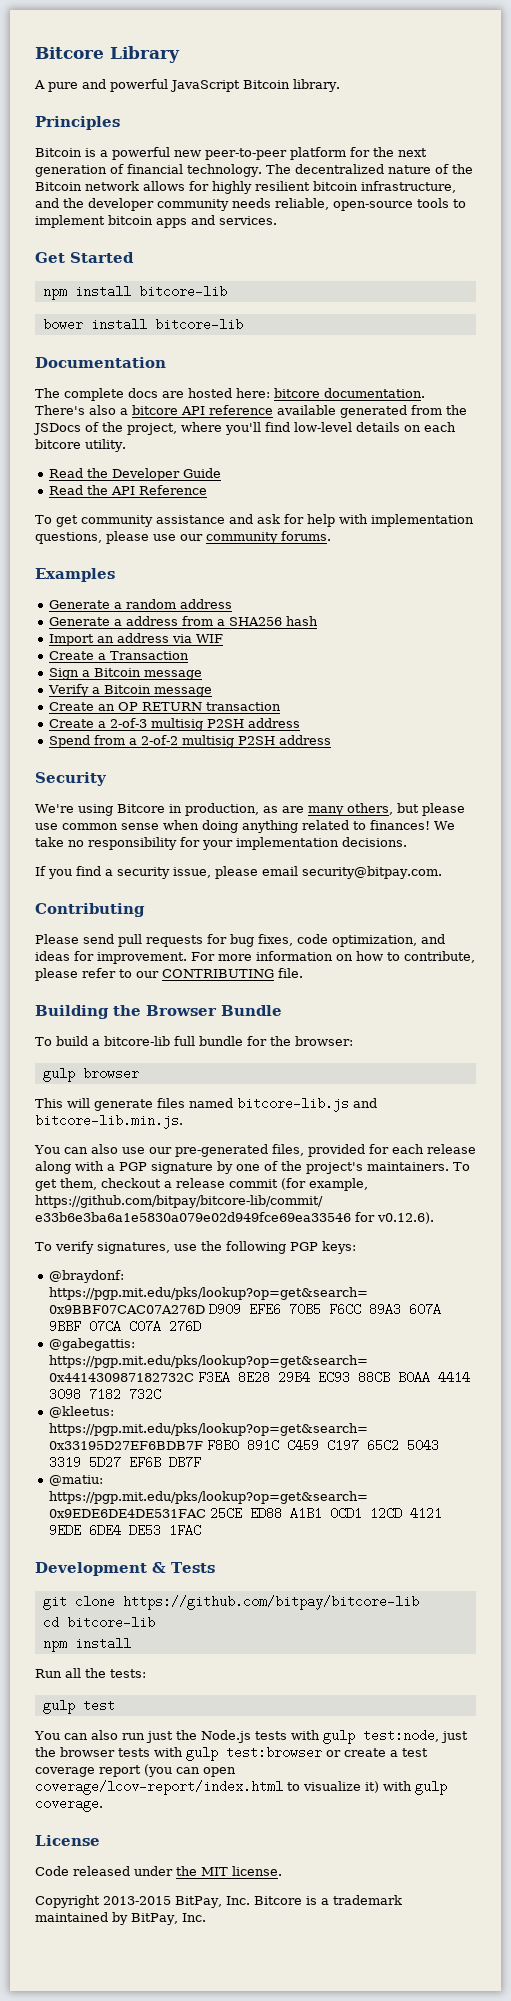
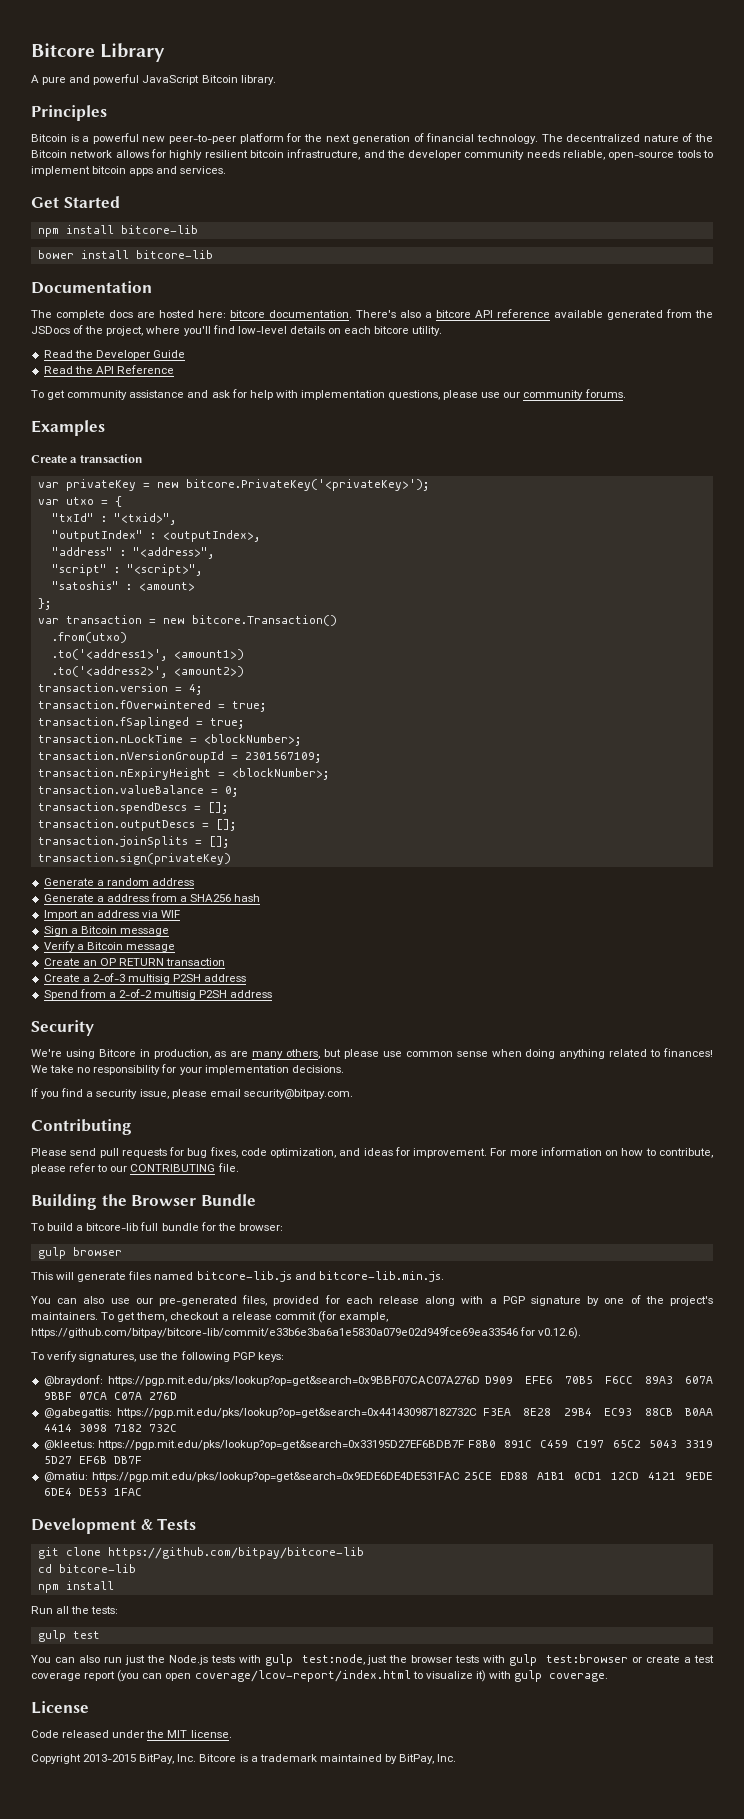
+ Create a transaction
+ var privateKey = new bitcore.PrivateKey('<privateKey>');
+ var utxo = {
+ "txId" : "<txid>",
+ "outputIndex" : <outputIndex>,
+ "address" : "<address>",
+ "script" : "<script>",
+ "satoshis" : <amount>
+ };
+ var transaction = new bitcore.Transaction()
+ .from(utxo)
+ .to('<address1>', <amount1>)
+ .to('<address2>', <amount2>)
+ transaction.version = 4;
+ transaction.fOverwintered = true;
+ transaction.fSaplinged = true;
+ transaction.nLockTime = <blockNumber>;
+ transaction.nVersionGroupId = 2301567109;
+ transaction.nExpiryHeight = <blockNumber>;
+ transaction.valueBalance = 0;
+ transaction.spendDescs = [];
+ transaction.outputDescs = [];
+ transaction.joinSplits = [];
+ transaction.sign(privateKey)
- Create a Transaction

